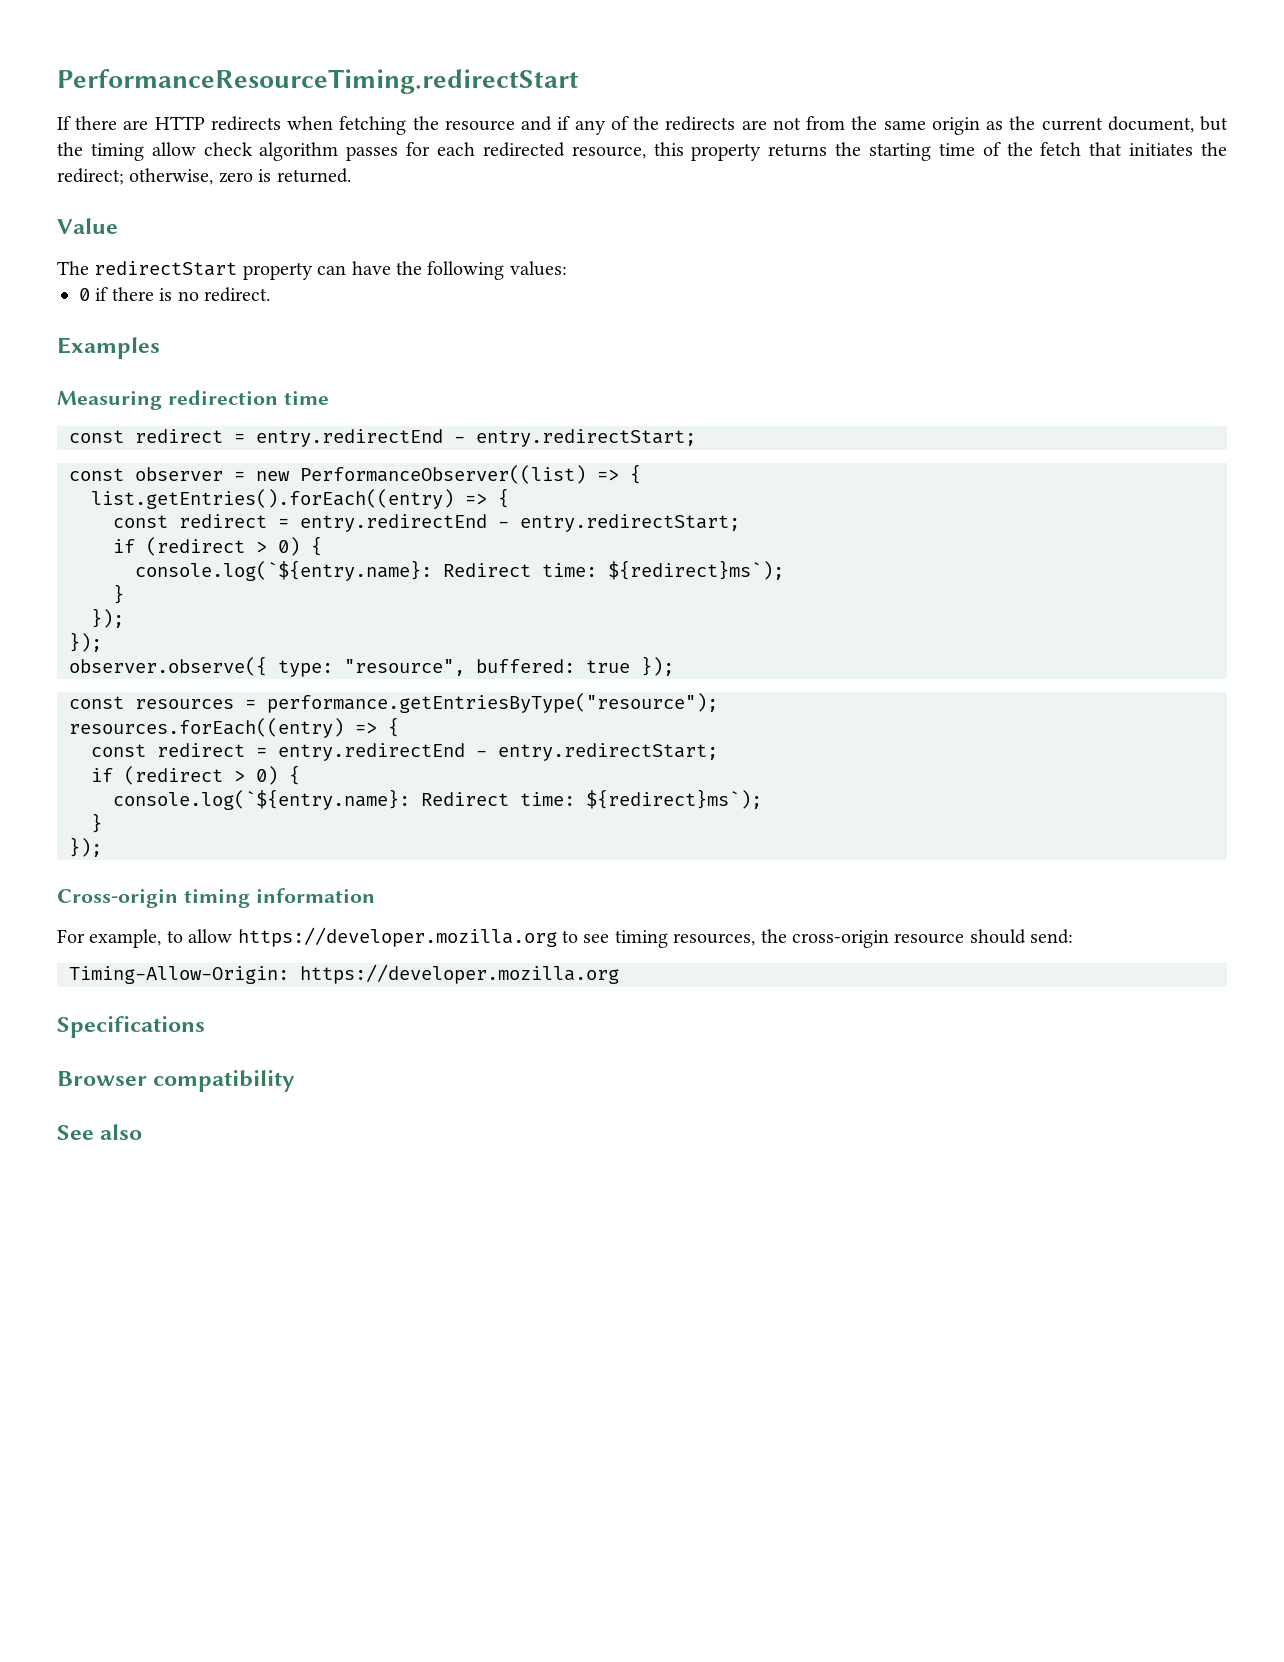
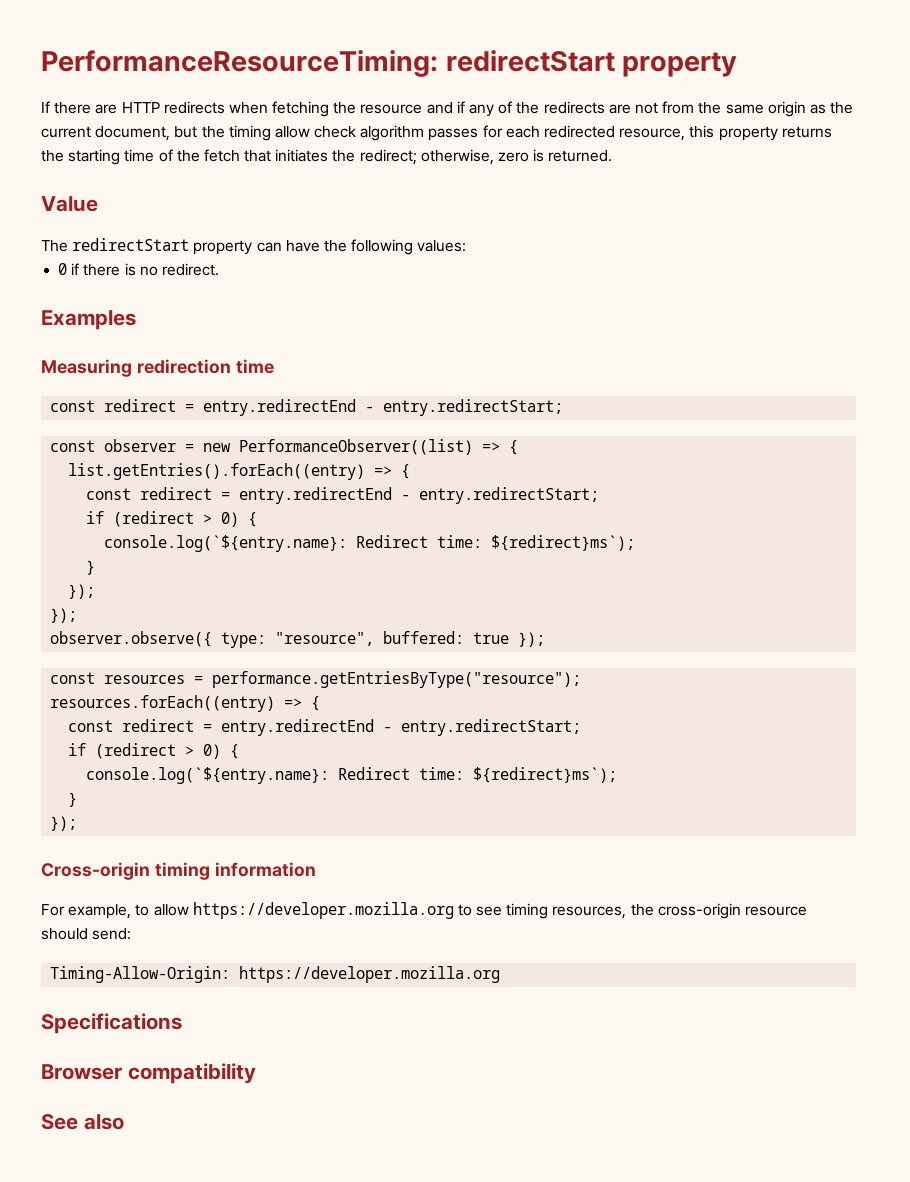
- PerformanceResourceTiming.redirectStart
+ PerformanceResourceTiming: redirectStart property

